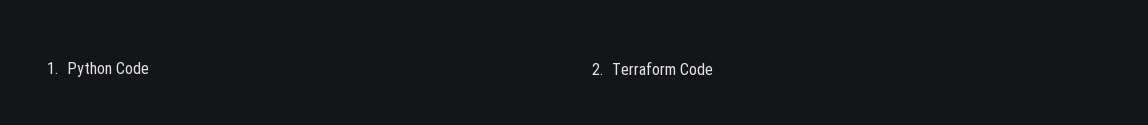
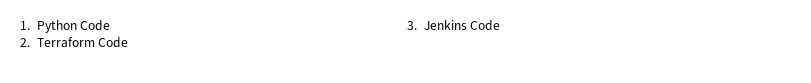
+ 3. Jenkins Code

